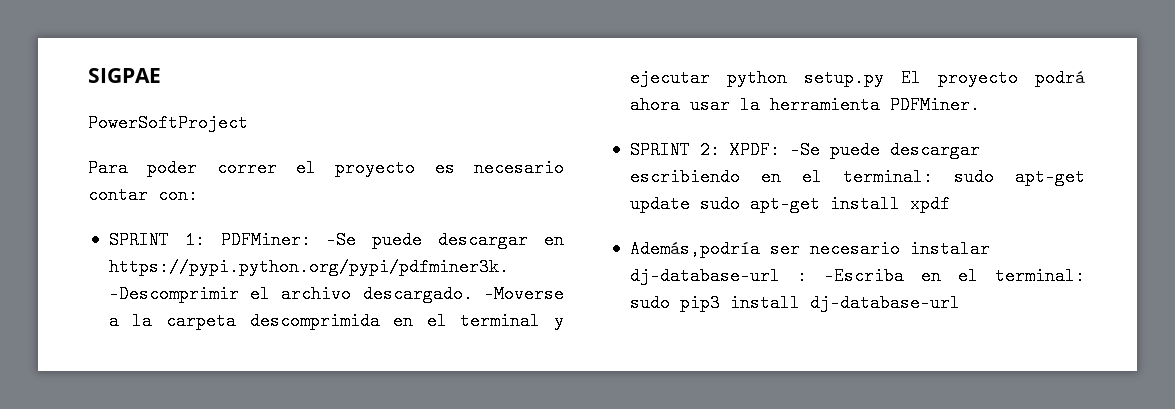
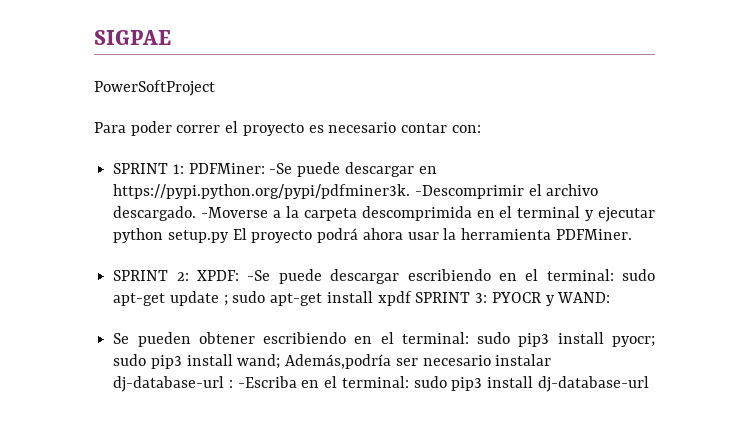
- SPRINT 2: XPDF: -Se puede descargar escribiendo en el terminal: sudo apt-get update sudo apt-get install xpdf
- Además,podría ser necesario instalar dj-database-url : -Escriba en el terminal: sudo pip3 install dj-database-url
+ SPRINT 2: XPDF: -Se puede descargar escribiendo en el terminal: sudo apt-get update ; sudo apt-get install xpdf SPRINT 3: PYOCR y WAND:
+ Se pueden obtener escribiendo en el terminal: sudo pip3 install pyocr; sudo pip3 install wand; Además,podría ser necesario instalar dj-database-url : -Escriba en el terminal: sudo pip3 install dj-database-url

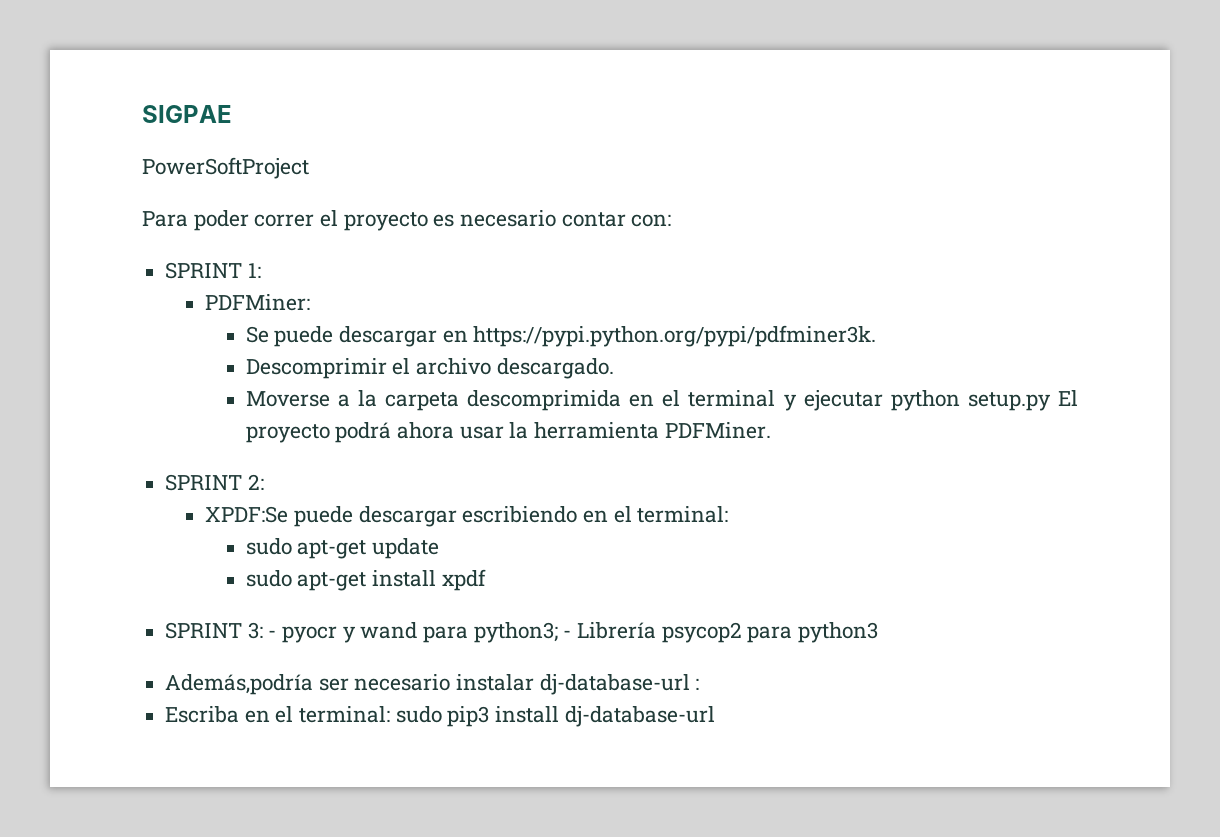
- SPRINT 1: PDFMiner: -Se puede descargar en https://pypi.python.org/pypi/pdfminer3k. -Descomprimir el archivo descargado. -Moverse a la carpeta descomprimida en el terminal y ejecutar python setup.py El proyecto podrá ahora usar la herramienta PDFMiner.
+ SPRINT 1:
+ PDFMiner:
+ Se puede descargar en https://pypi.python.org/pypi/pdfminer3k.
+ Descomprimir el archivo descargado.
+ Moverse a la carpeta descomprimida en el terminal y ejecutar python setup.py El proyecto podrá ahora usar la herramienta PDFMiner.
- SPRINT 2: XPDF: -Se puede descargar escribiendo en el terminal: sudo apt-get update ; sudo apt-get install xpdf SPRINT 3: PYOCR y WAND:
- Se pueden obtener escribiendo en el terminal: sudo pip3 install pyocr; sudo pip3 install wand; Además,podría ser necesario instalar dj-database-url : -Escriba en el terminal: sudo pip3 install dj-database-url
+ SPRINT 2:
+ XPDF:Se puede descargar escribiendo en el terminal:
+ sudo apt-get update
+ sudo apt-get install xpdf
+ SPRINT 3: - pyocr y wand para python3; - Librería psycop2 para python3
+ Además,podría ser necesario instalar dj-database-url :
+ Escriba en el terminal: sudo pip3 install dj-database-url

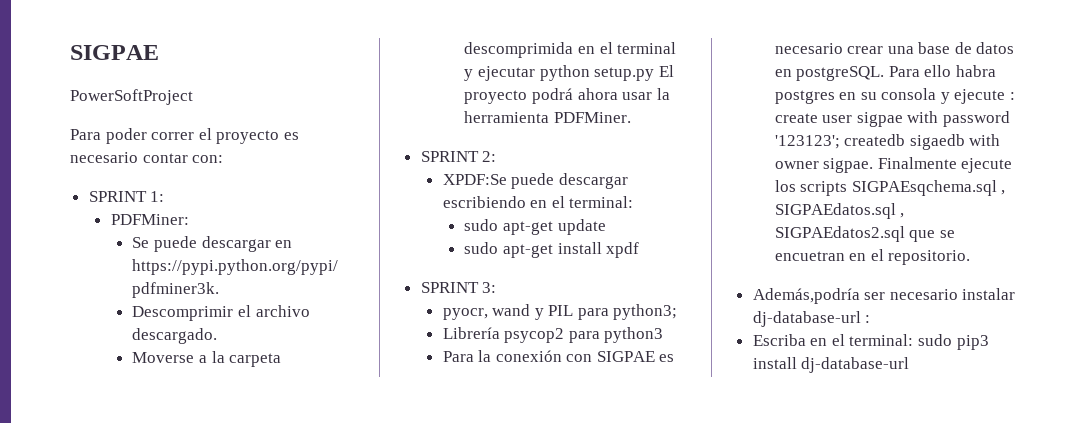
- SPRINT 3: - pyocr y wand para python3; - Librería psycop2 para python3
+ SPRINT 3:
+ pyocr, wand y PIL para python3;
+ Librería psycop2 para python3
+ Para la conexión con SIGPAE es necesario crear una base de datos en postgreSQL. Para ello habra postgres en su consola y ejecute : create user sigpae with password '123123'; createdb sigaedb with owner sigpae. Finalmente ejecute los scripts SIGPAEsqchema.sql , SIGPAEdatos.sql , SIGPAEdatos2.sql que se encuetran en el repositorio.

